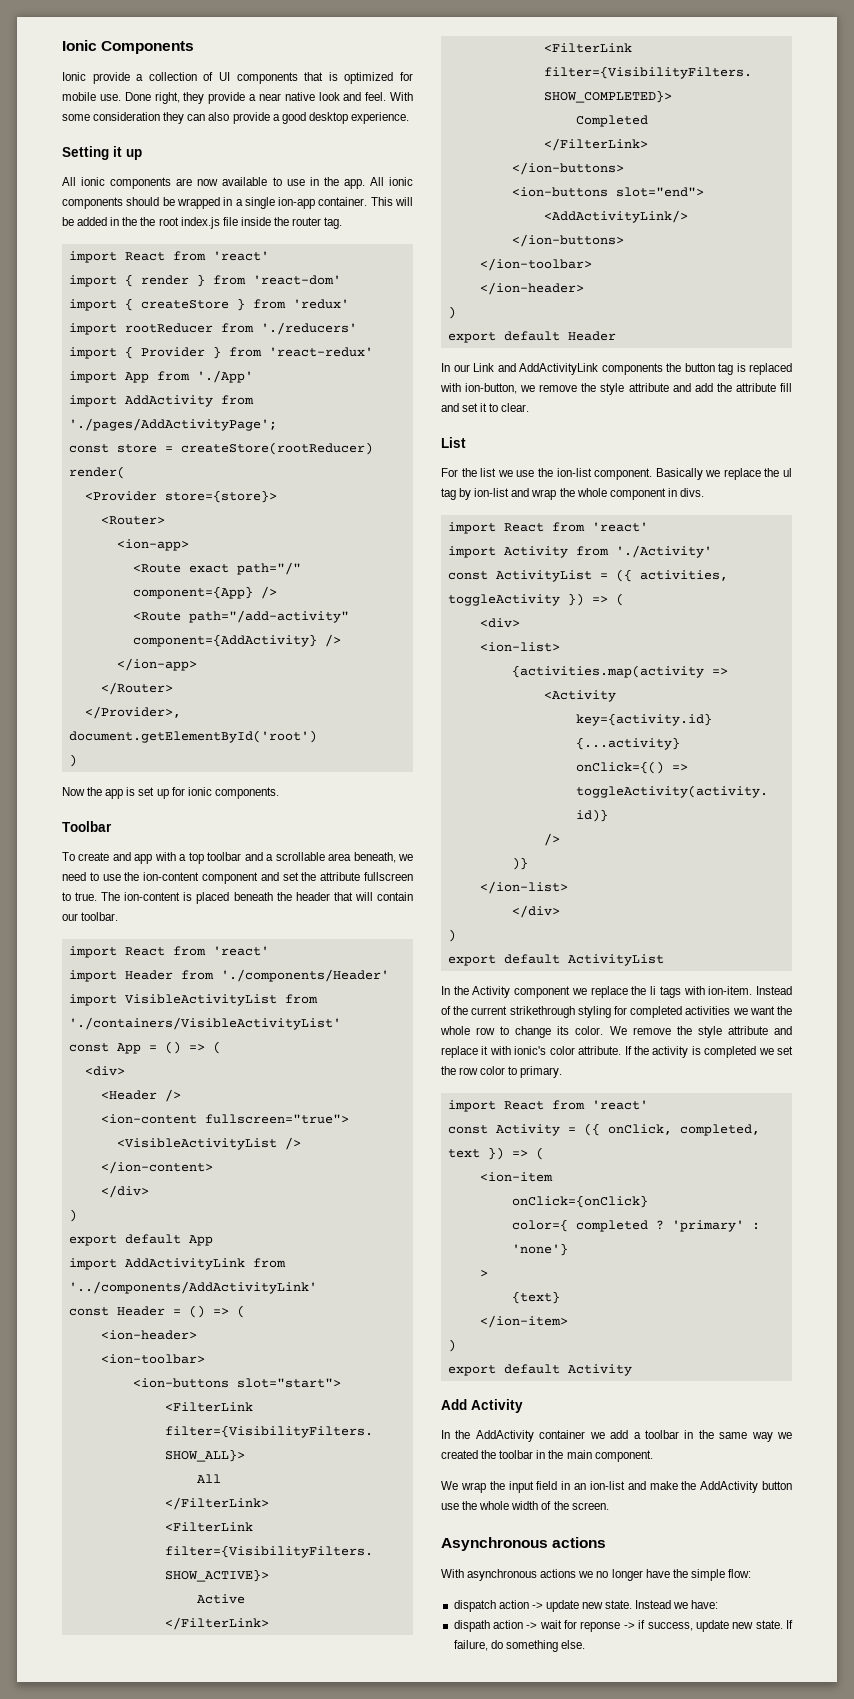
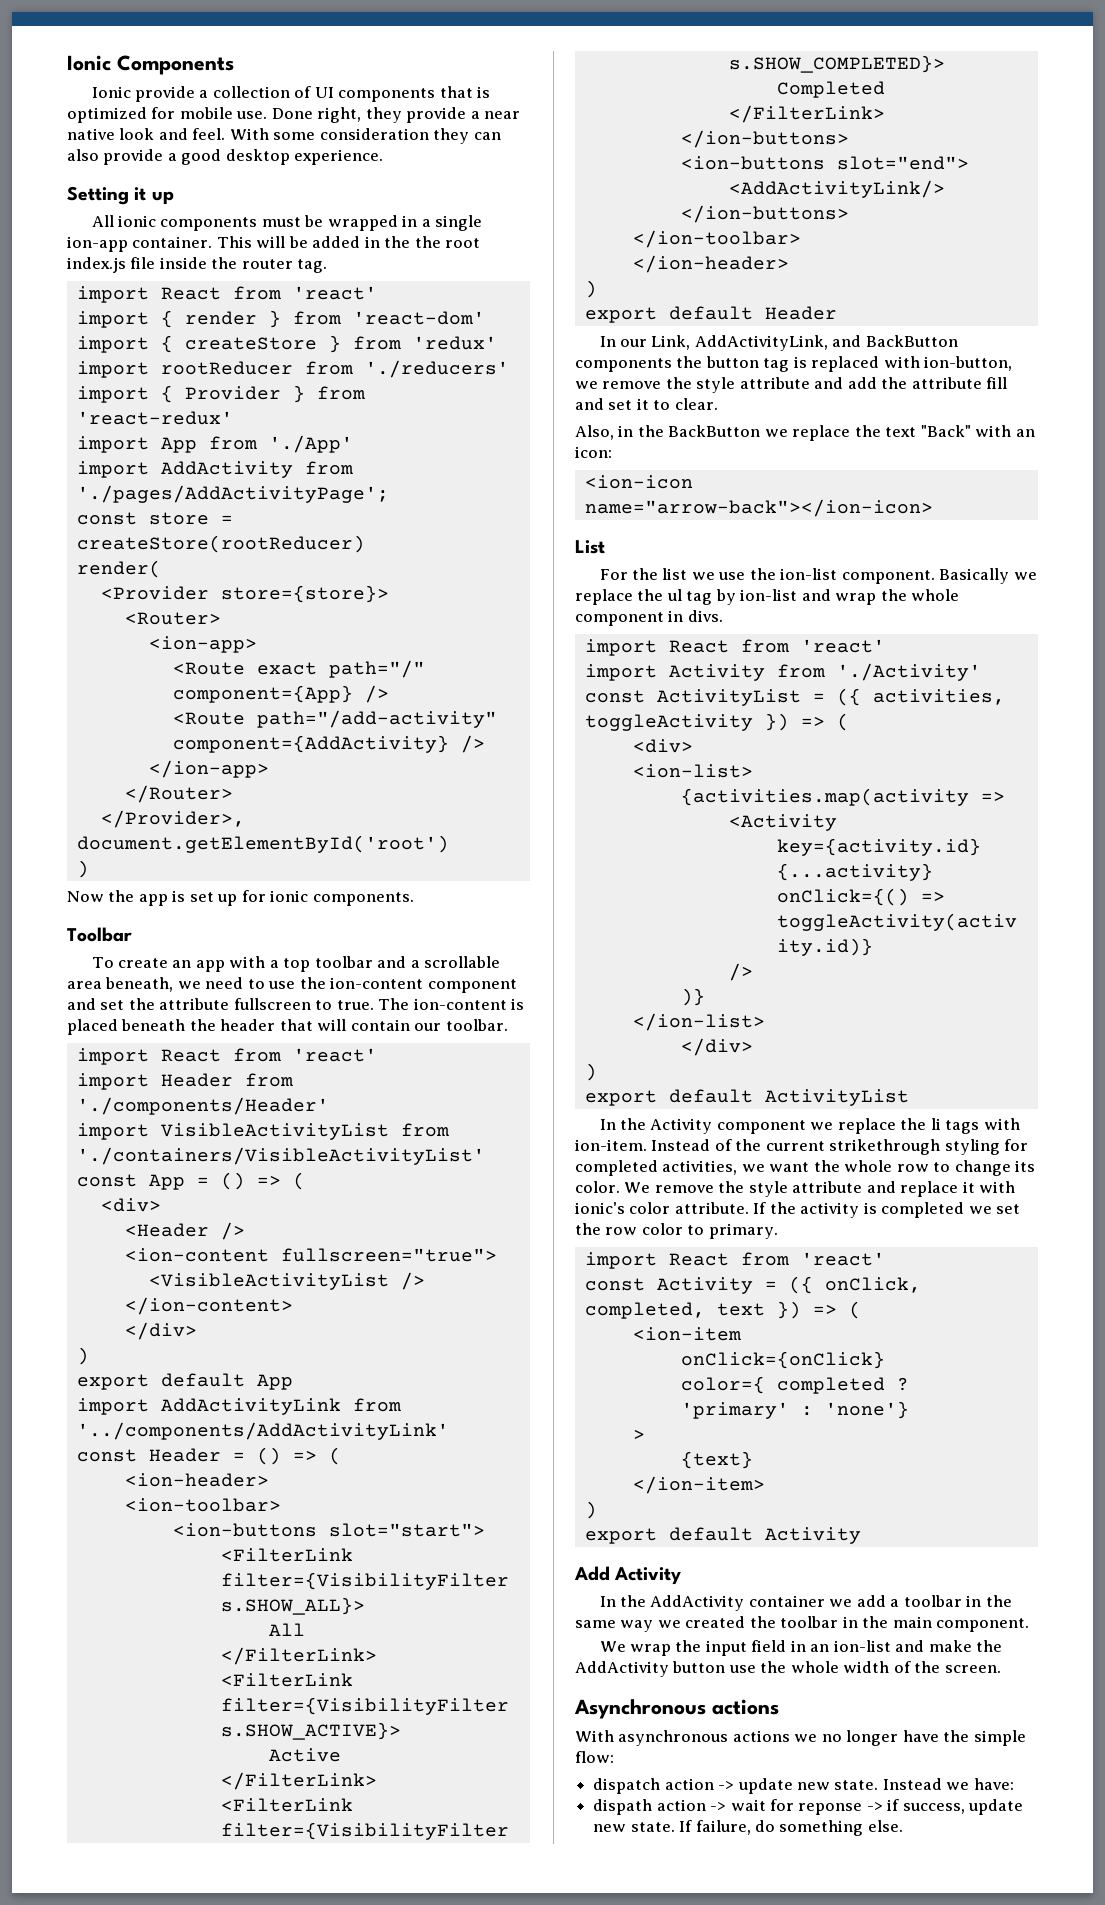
- All ionic components are now available to use in the app. All ionic components should be wrapped in a single ion-app container.
+ All ionic components must be wrapped in a single ion-app container.
- To create and app with a top toolbar and a scrollable area beneath, we need to use the ion-content component and set the attribute fullscreen to true.
+ To create an app with a top toolbar and a scrollable area beneath, we need to use the ion-content component and set the attribute fullscreen to true.
- In our Link and AddActivityLink components the button tag is replaced with ion-button, we remove the style attribute and add the attribute fill and set it to clear.
+ In our Link, AddActivityLink, and BackButton components the button tag is replaced with ion-button, we remove the style attribute and add the attribute fill and set it to clear.
+ Also, in the BackButton we replace the text "Back" with an icon:
+ <ion-icon name="arrow-back"></ion-icon>
- Instead of the current strikethrough styling for completed activities we want the whole row to change its color.
+ Instead of the current strikethrough styling for completed activities, we want the whole row to change its color.

